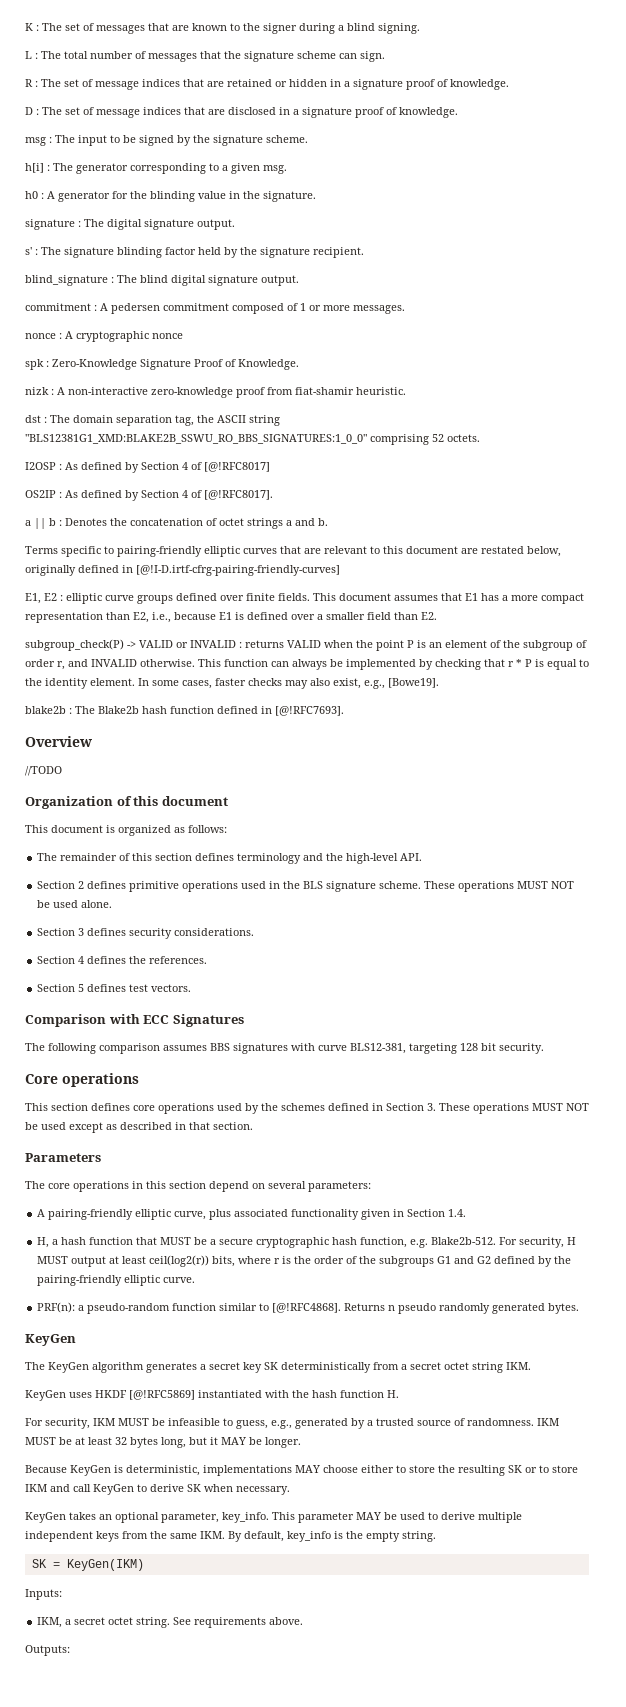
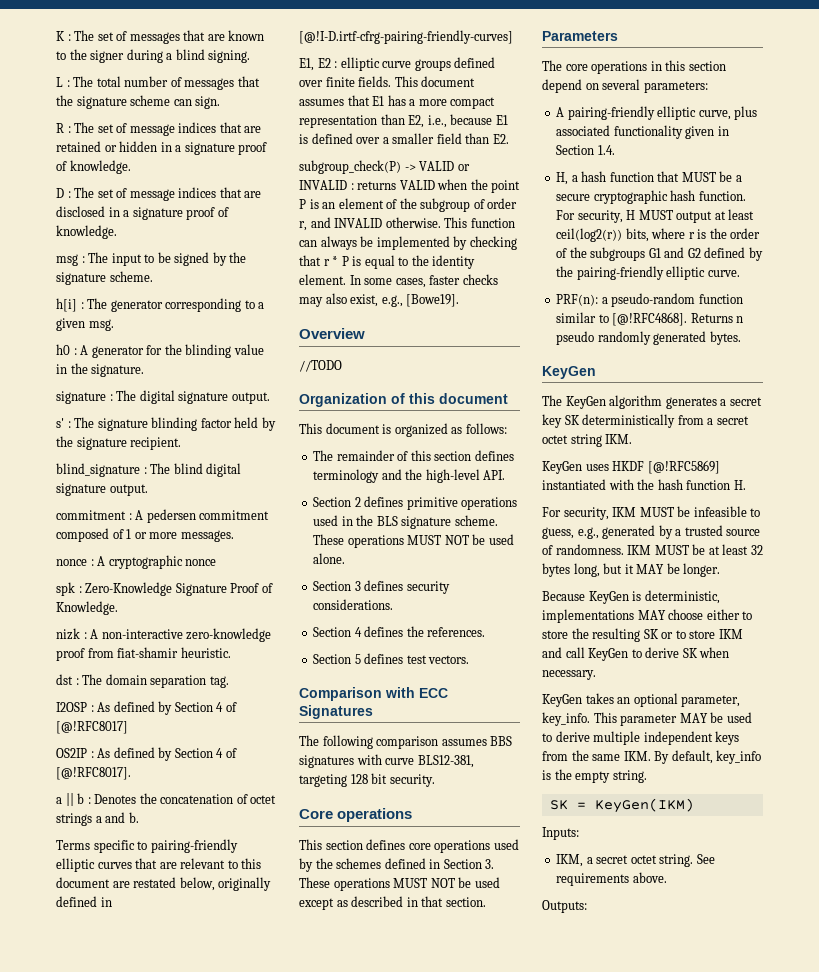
- dst : The domain separation tag, the ASCII string "BLS12381G1_XMD:BLAKE2B_SSWU_RO_BBS_SIGNATURES:1_0_0" comprising 52 octets.
+ dst : The domain separation tag.
- blake2b : The Blake2b hash function defined in [@!RFC7693].
- H, a hash function that MUST be a secure cryptographic hash function, e.g. Blake2b-512.
+ H, a hash function that MUST be a secure cryptographic hash function.

